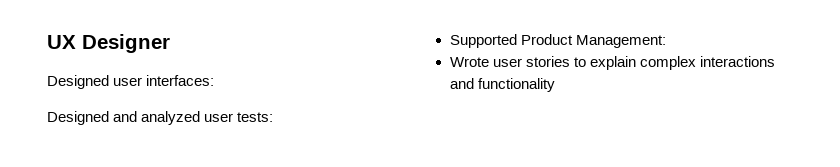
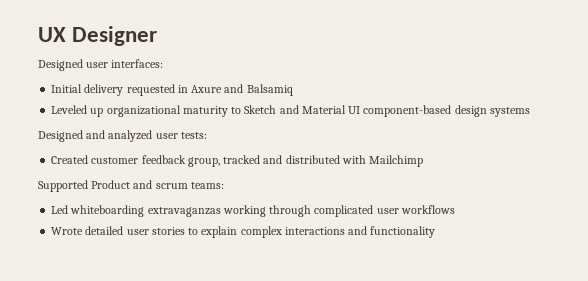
+ Initial delivery requested in Axure and Balsamiq
+ Leveled up organizational maturity to Sketch and Material UI component-based design systems
- Supported Product Management:
+ Created customer feedback group, tracked and distributed with Mailchimp
+ Supported Product and scrum teams:
+ Led whiteboarding extravaganzas working through complicated user workflows
- Wrote user stories to explain complex interactions and functionality
+ Wrote detailed user stories to explain complex interactions and functionality

